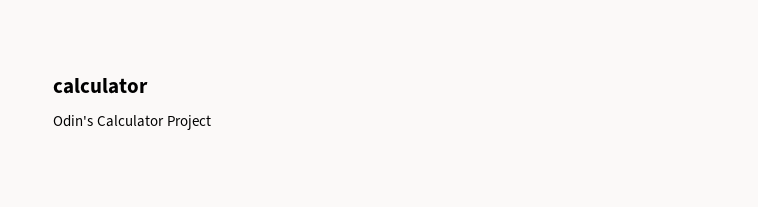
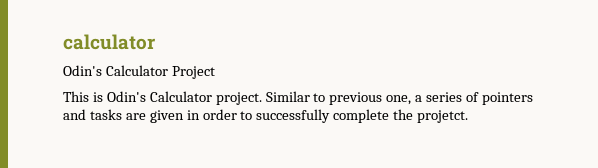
+ This is Odin's Calculator project. Similar to previous one, a series of pointers and tasks are given in order to successfully complete the projetct.

